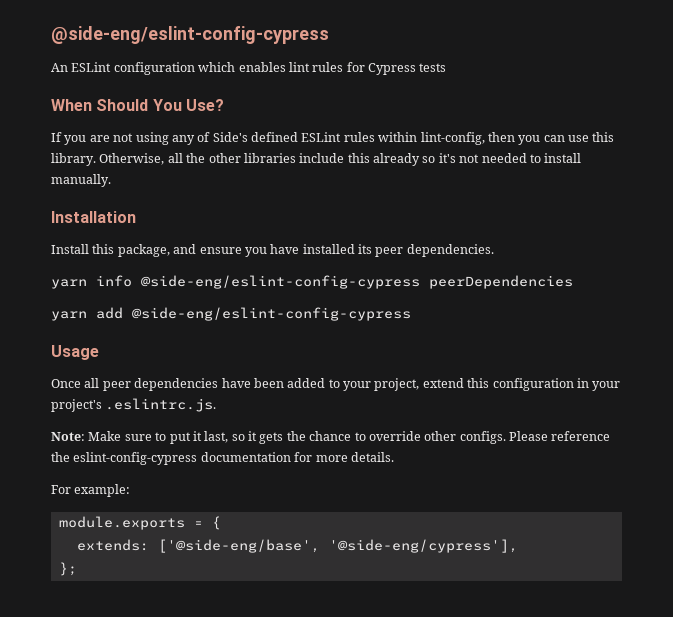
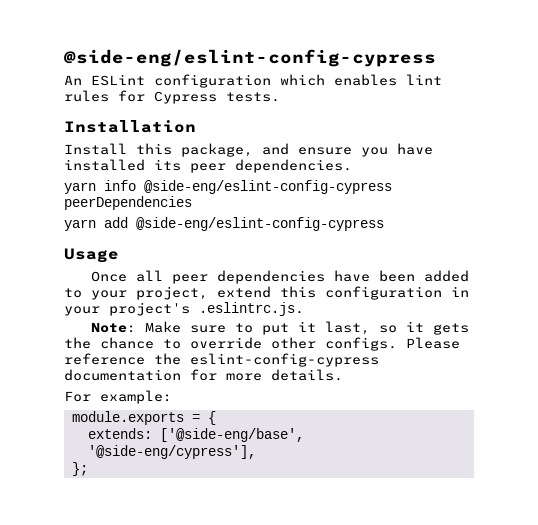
- An ESLint configuration which enables lint rules for Cypress tests
- When Should You Use?
- If you are not using any of Side's defined ESLint rules within lint-config, then you can use this library. Otherwise, all the other libraries include this already so it's not needed to install manually.
+ An ESLint configuration which enables lint rules for Cypress tests.

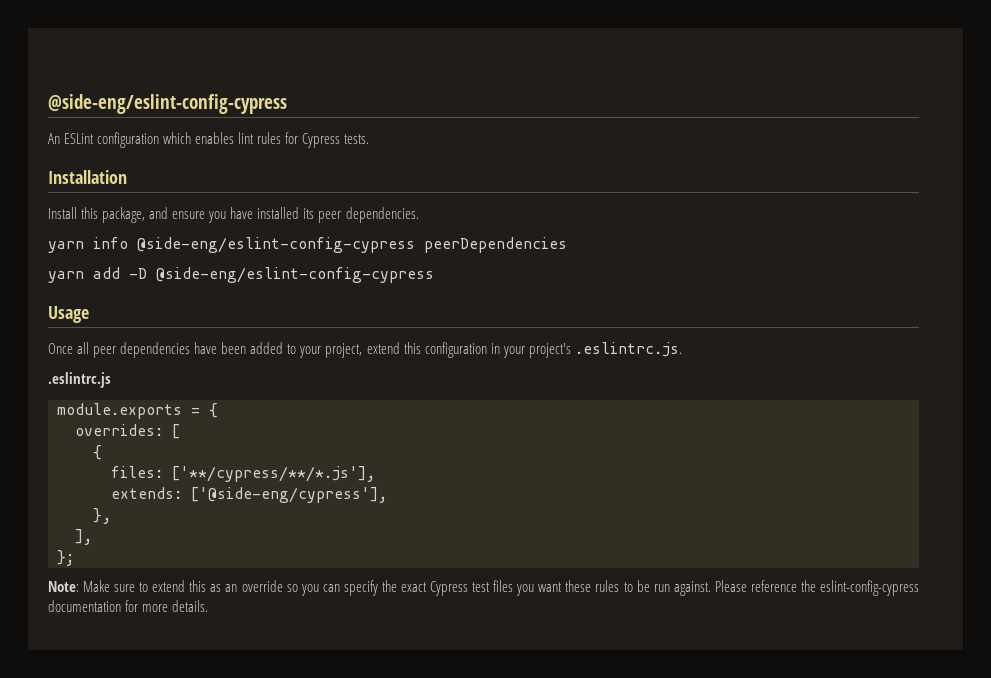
- yarn add @side-eng/eslint-config-cypress
+ yarn add -D @side-eng/eslint-config-cypress
- Note: Make sure to put it last, so it gets the chance to override other configs.
+ .eslintrc.js
+ module.exports = {
+ overrides: [
+ {
+ files: ['**/cypress/**/*.js'],
+ extends: ['@side-eng/cypress'],
+ },
+ ],
+ };
+ Note: Make sure to extend this as an override so you can specify the exact Cypress test files you want these rules to be run against.
- For example:
- module.exports = {
- extends: ['@side-eng/base', '@side-eng/cypress'],
- };

